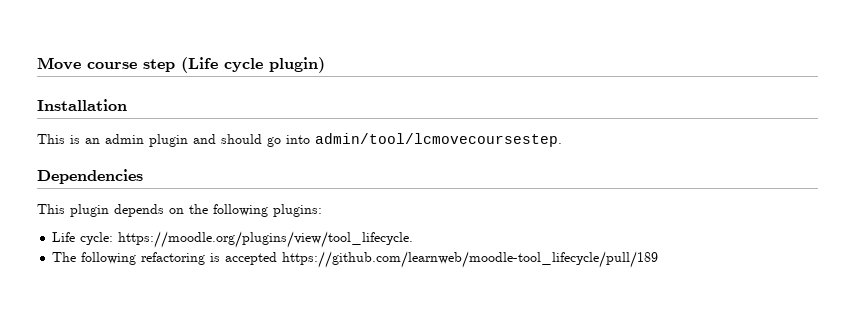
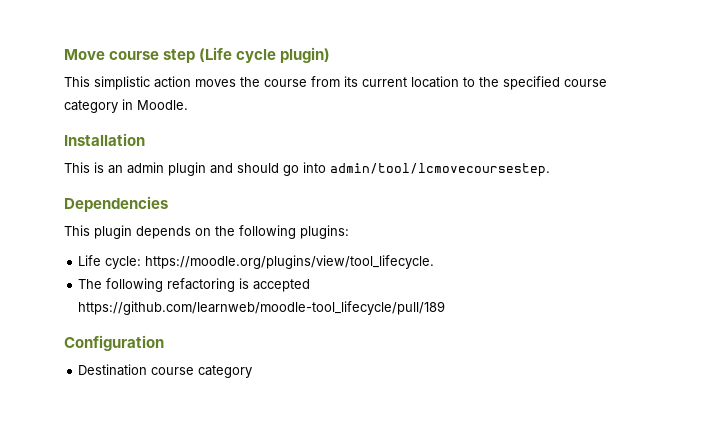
+ This simplistic action moves the course from its current location to the specified course category in Moodle.
+ Configuration
+ Destination course category

